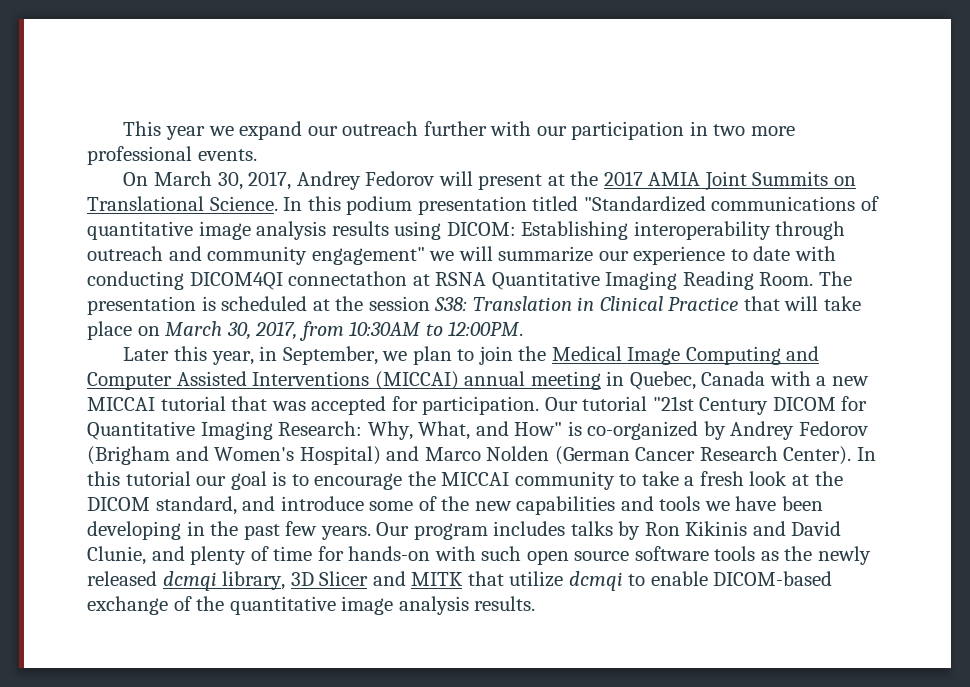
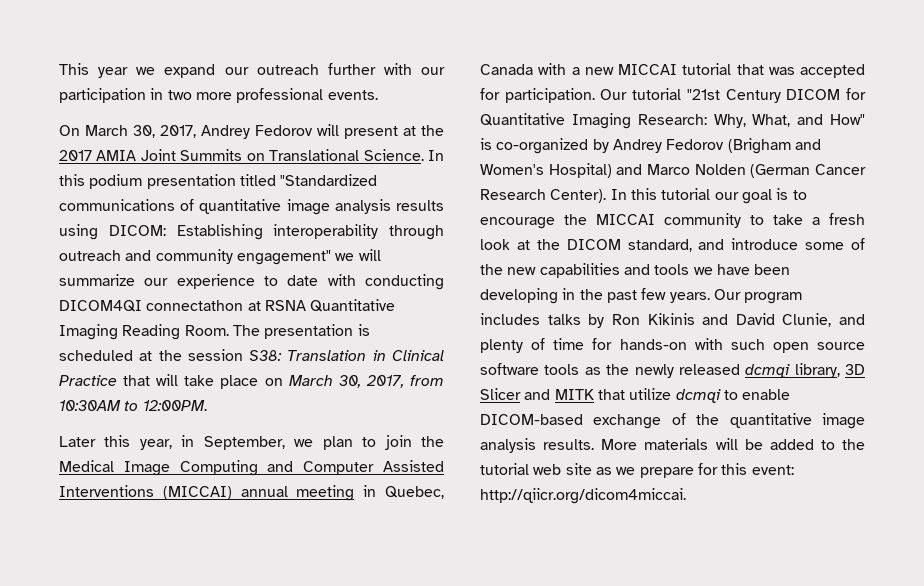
+ More materials will be added to the tutorial web site as we prepare for this event: http://qiicr.org/dicom4miccai.

